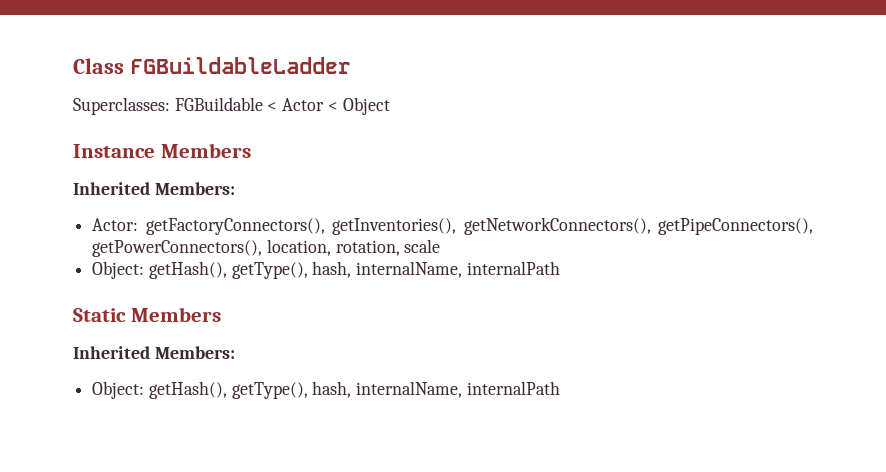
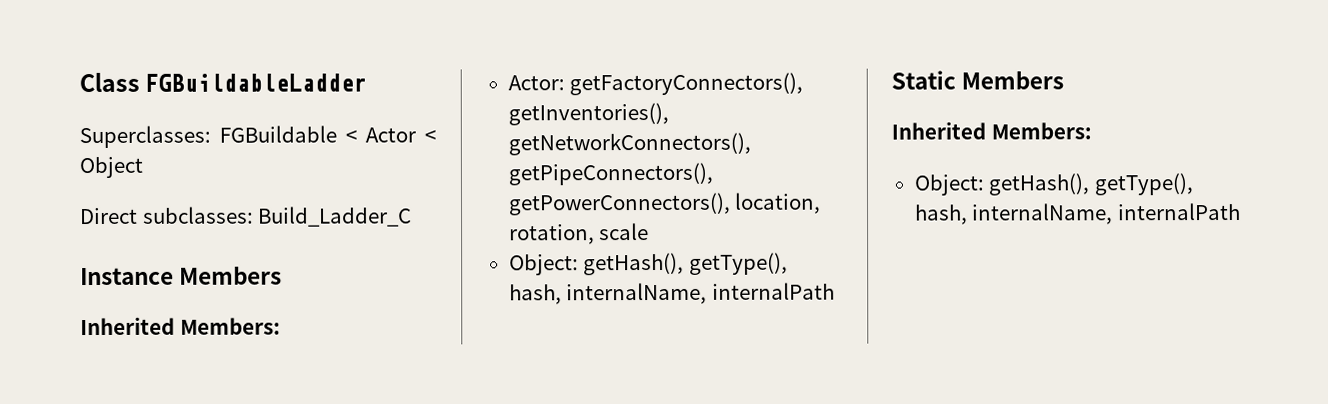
+ Direct subclasses: Build_Ladder_C

